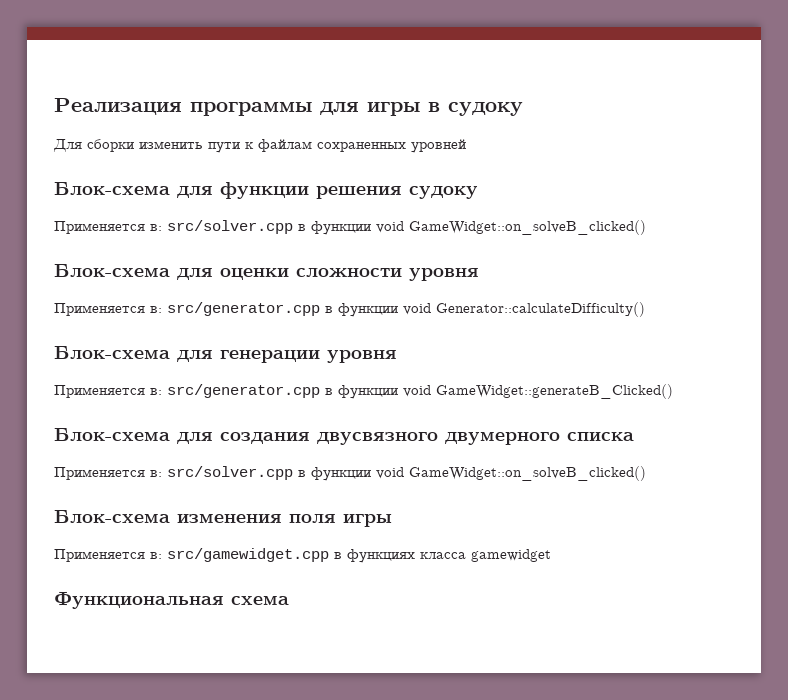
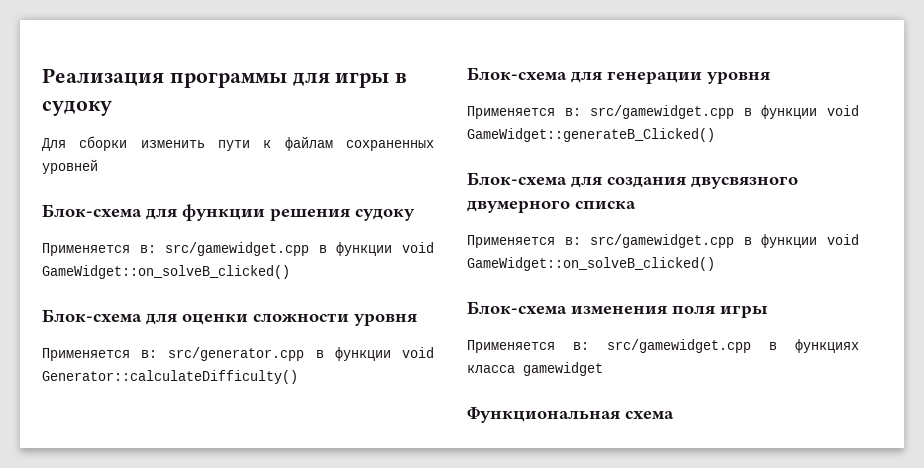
  Блок-схема для функции решения судоку
- Применяется в: src/solver.cpp в функции void GameWidget::on_solveB_clicked()
+ Применяется в: src/gamewidget.cpp в функции void GameWidget::on_solveB_clicked()
- Применяется в: src/generator.cpp в функции void GameWidget::generateB_Clicked()
+ Применяется в: src/gamewidget.cpp в функции void GameWidget::generateB_Clicked()
  Блок-схема для создания двусвязного двумерного списка
- Применяется в: src/solver.cpp в функции void GameWidget::on_solveB_clicked()
+ Применяется в: src/gamewidget.cpp в функции void GameWidget::on_solveB_clicked()

